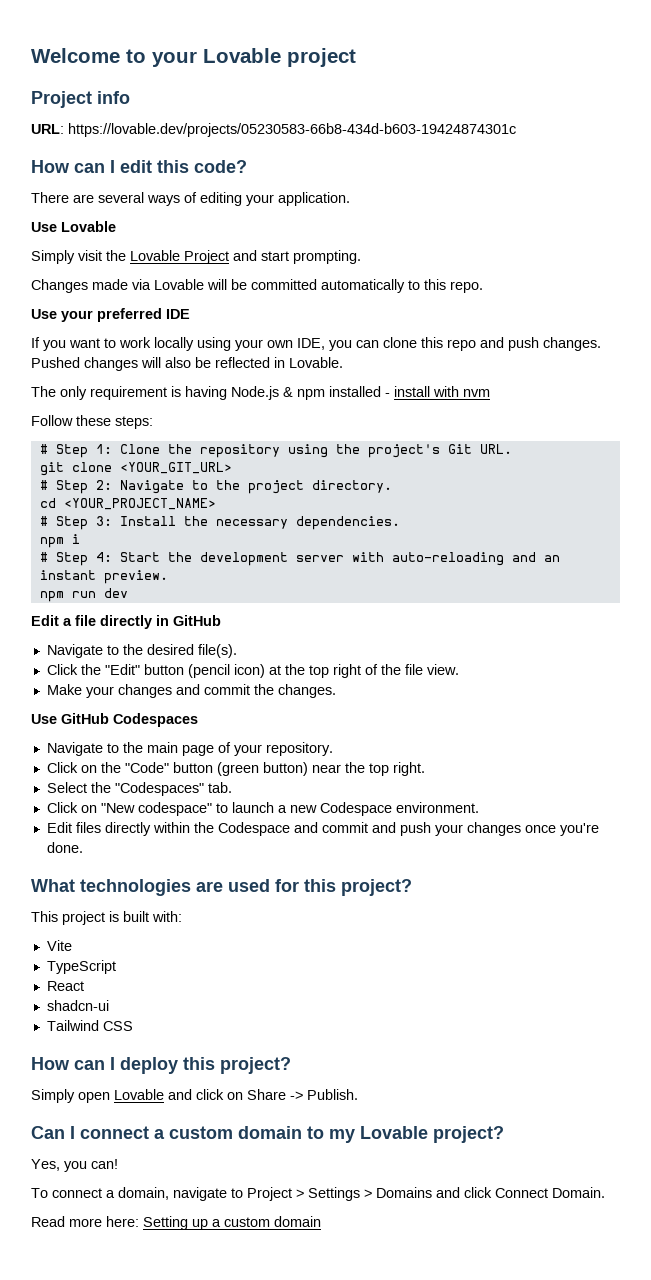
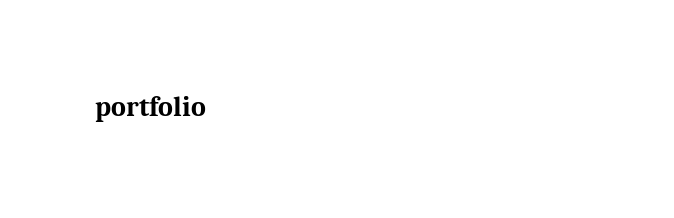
- Welcome to your Lovable project
- Project info
- URL: https://lovable.dev/projects/05230583-66b8-434d-b603-19424874301c
- How can I edit this code?
- There are several ways of editing your application.
- Use Lovable
- Simply visit the Lovable Project and start prompting.
- Changes made via Lovable will be committed automatically to this repo.
- Use your preferred IDE
- If you want to work locally using your own IDE, you can clone this repo and push changes. Pushed changes will also be reflected in Lovable.
- The only requirement is having Node.js & npm installed - install with nvm
- Follow these steps:
- # Step 1: Clone the repository using the project's Git URL.
- git clone <YOUR_GIT_URL>
- # Step 2: Navigate to the project directory.
- cd <YOUR_PROJECT_NAME>
- # Step 3: Install the necessary dependencies.
- npm i
- # Step 4: Start the development server with auto-reloading and an instant preview.
- npm run dev
- Edit a file directly in GitHub
- Navigate to the desired file(s).
- Click the "Edit" button (pencil icon) at the top right of the file view.
- Make your changes and commit the changes.
- Use GitHub Codespaces
- Navigate to the main page of your repository.
- Click on the "Code" button (green button) near the top right.
- Select the "Codespaces" tab.
- Click on "New codespace" to launch a new Codespace environment.
- Edit files directly within the Codespace and commit and push your changes once you're done.
- What technologies are used for this project?
- This project is built with:
- Vite
- TypeScript
- React
- shadcn-ui
- Tailwind CSS
- How can I deploy this project?
- Simply open Lovable and click on Share -> Publish.
- Can I connect a custom domain to my Lovable project?
- Yes, you can!
- To connect a domain, navigate to Project > Settings > Domains and click Connect Domain.
- Read more here: Setting up a custom domain
+ portfolio

